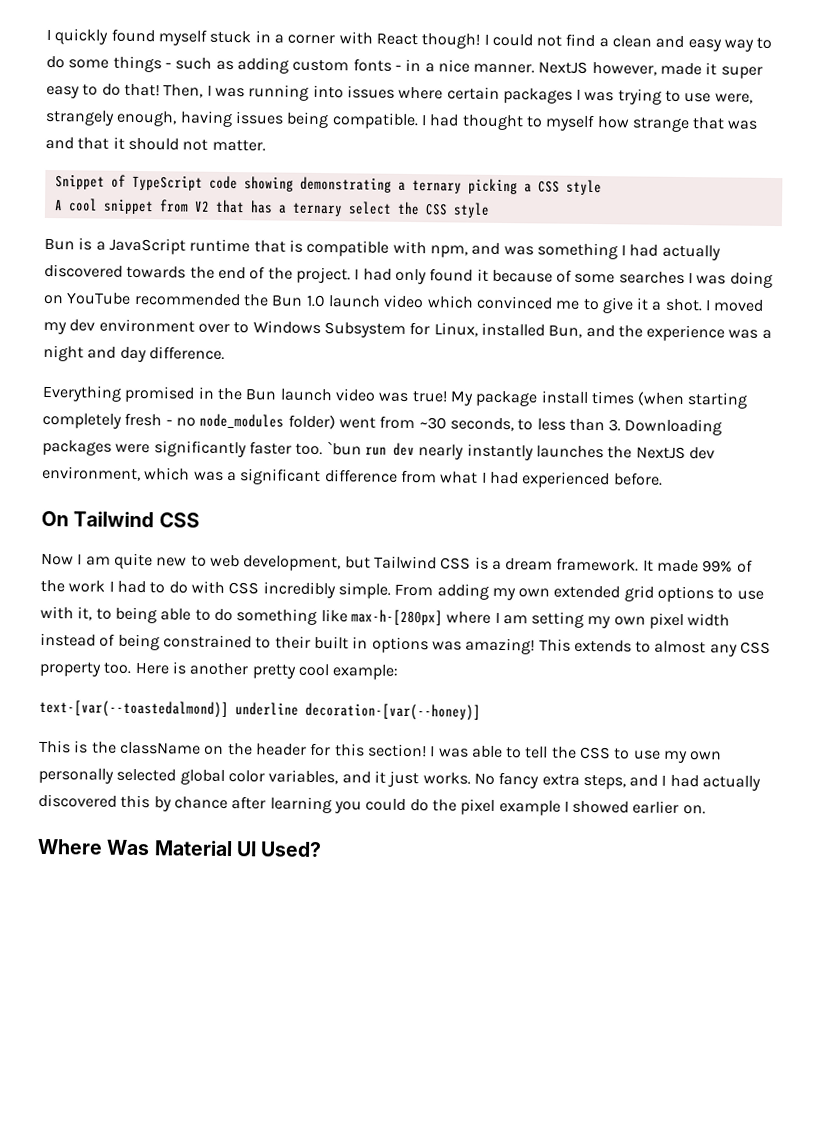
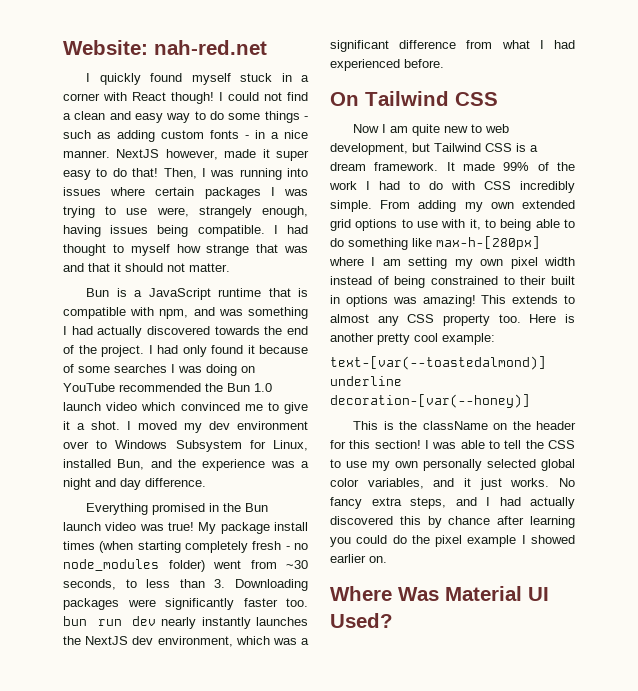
+ Website: nah-red.net
- Snippet of TypeScript code showing demonstrating a ternary picking a CSS style
- A cool snippet from V2 that has a ternary select the CSS style
- My package install times (when starting completely fresh - no node_modules folder) went from ~30 seconds, to less than 3. Downloading packages were significantly faster too. `bun run dev nearly instantly launches the NextJS dev environment, which was a significant difference from what I had experienced before.
+ My package install times (when starting completely fresh - no node_modules folder) went from ~30 seconds, to less than 3. Downloading packages were significantly faster too. bun run dev nearly instantly launches the NextJS dev environment, which was a significant difference from what I had experienced before.

